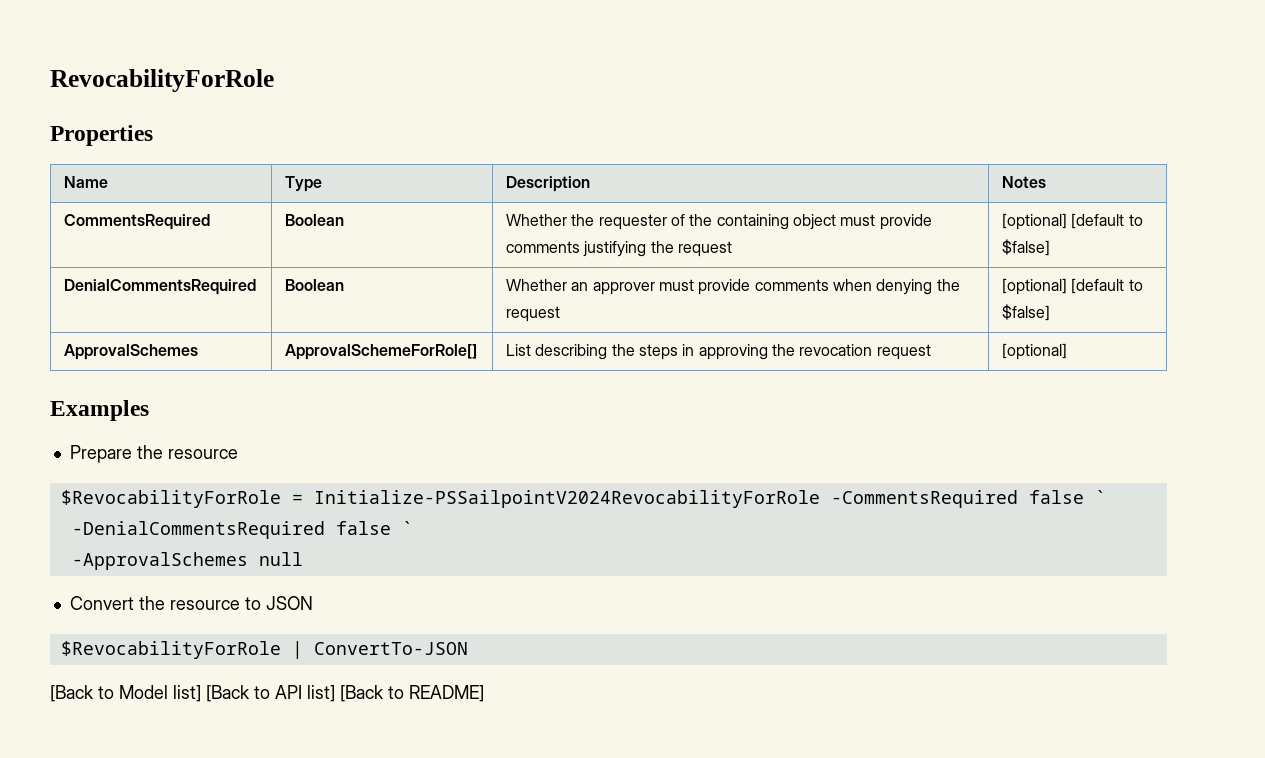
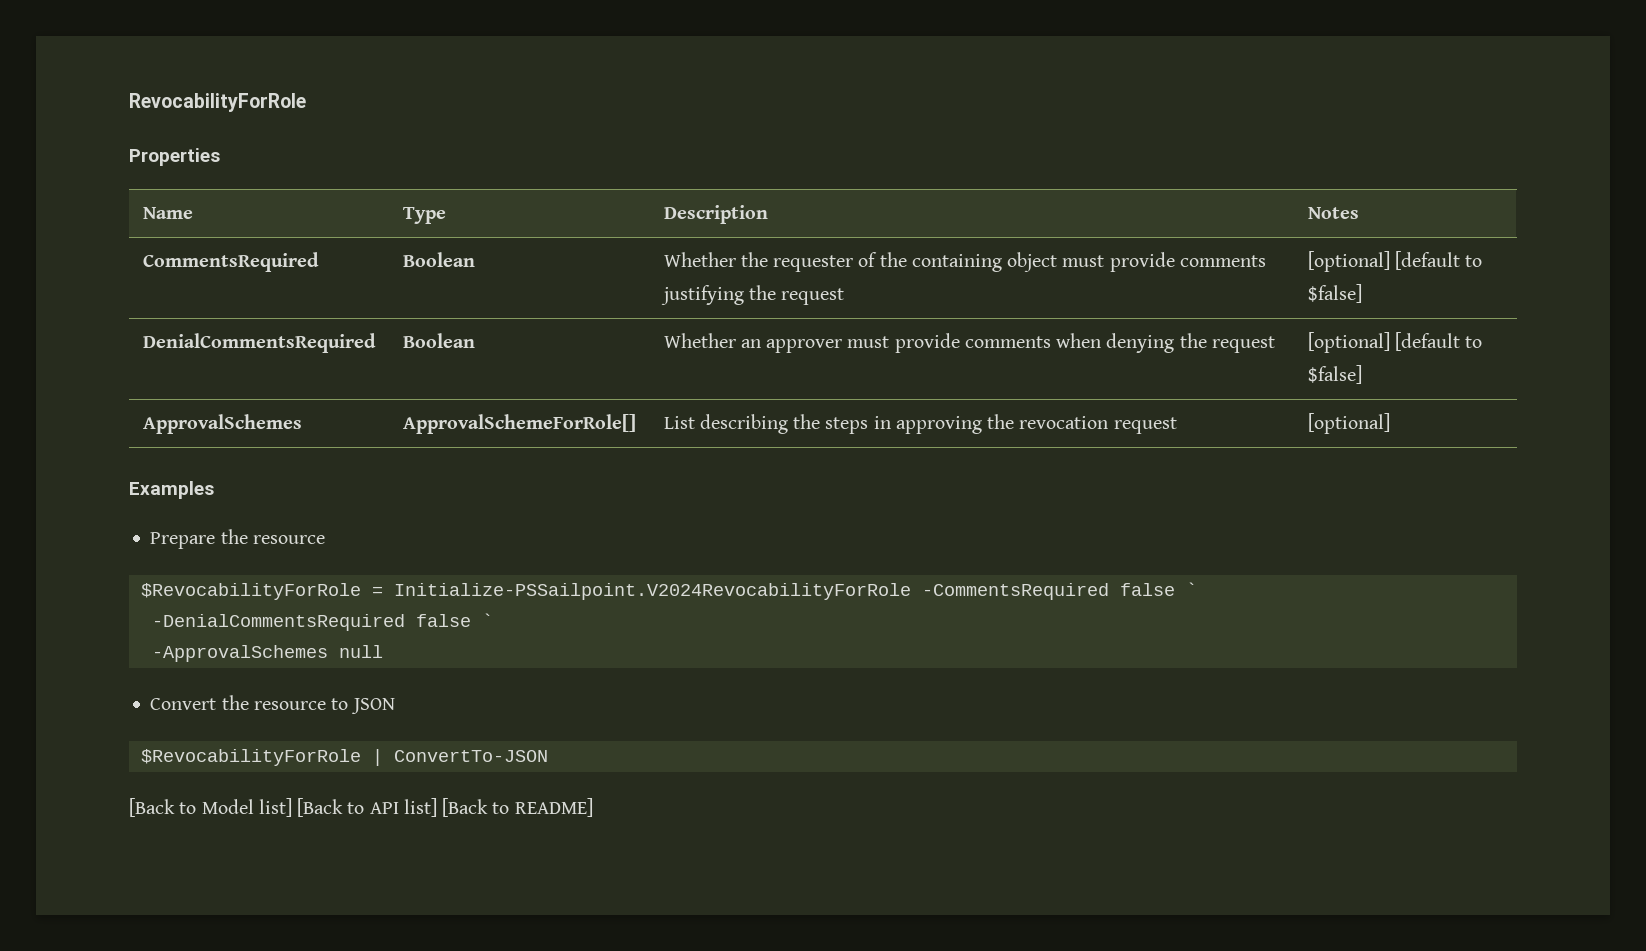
- $RevocabilityForRole = Initialize-PSSailpointV2024RevocabilityForRole -CommentsRequired false `
+ $RevocabilityForRole = Initialize-PSSailpoint.V2024RevocabilityForRole -CommentsRequired false `

